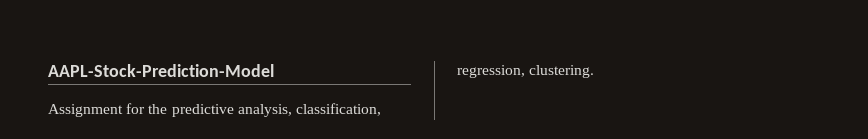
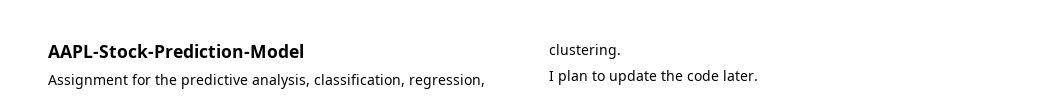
+ I plan to update the code later.

